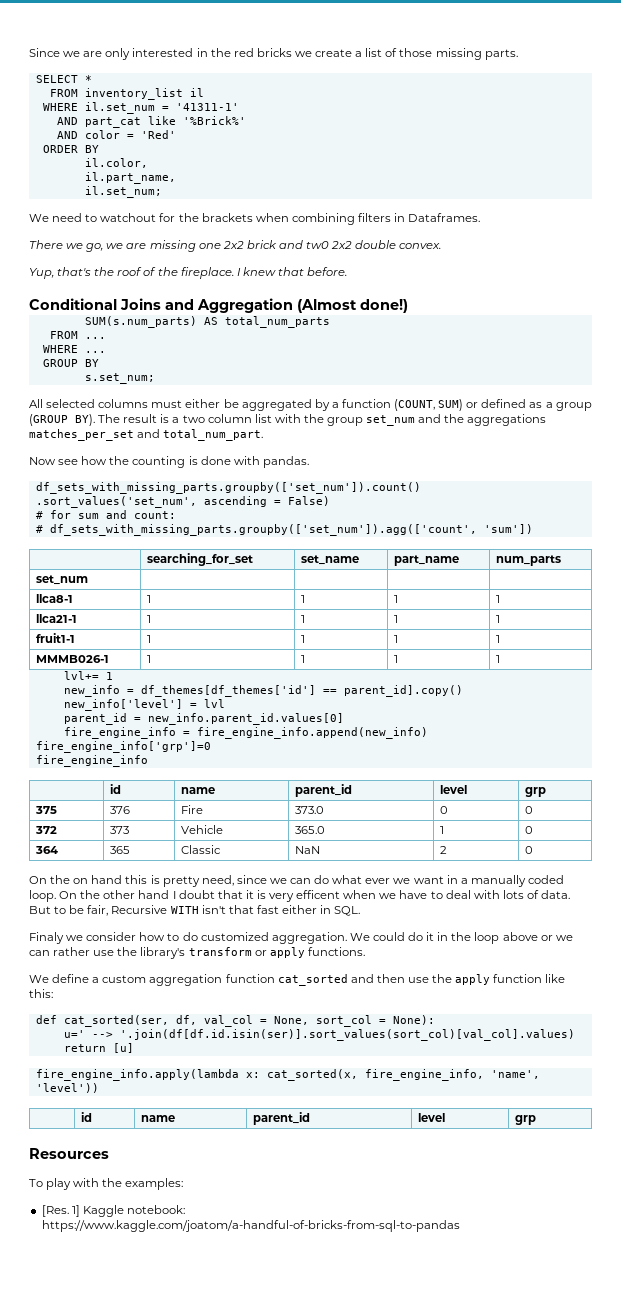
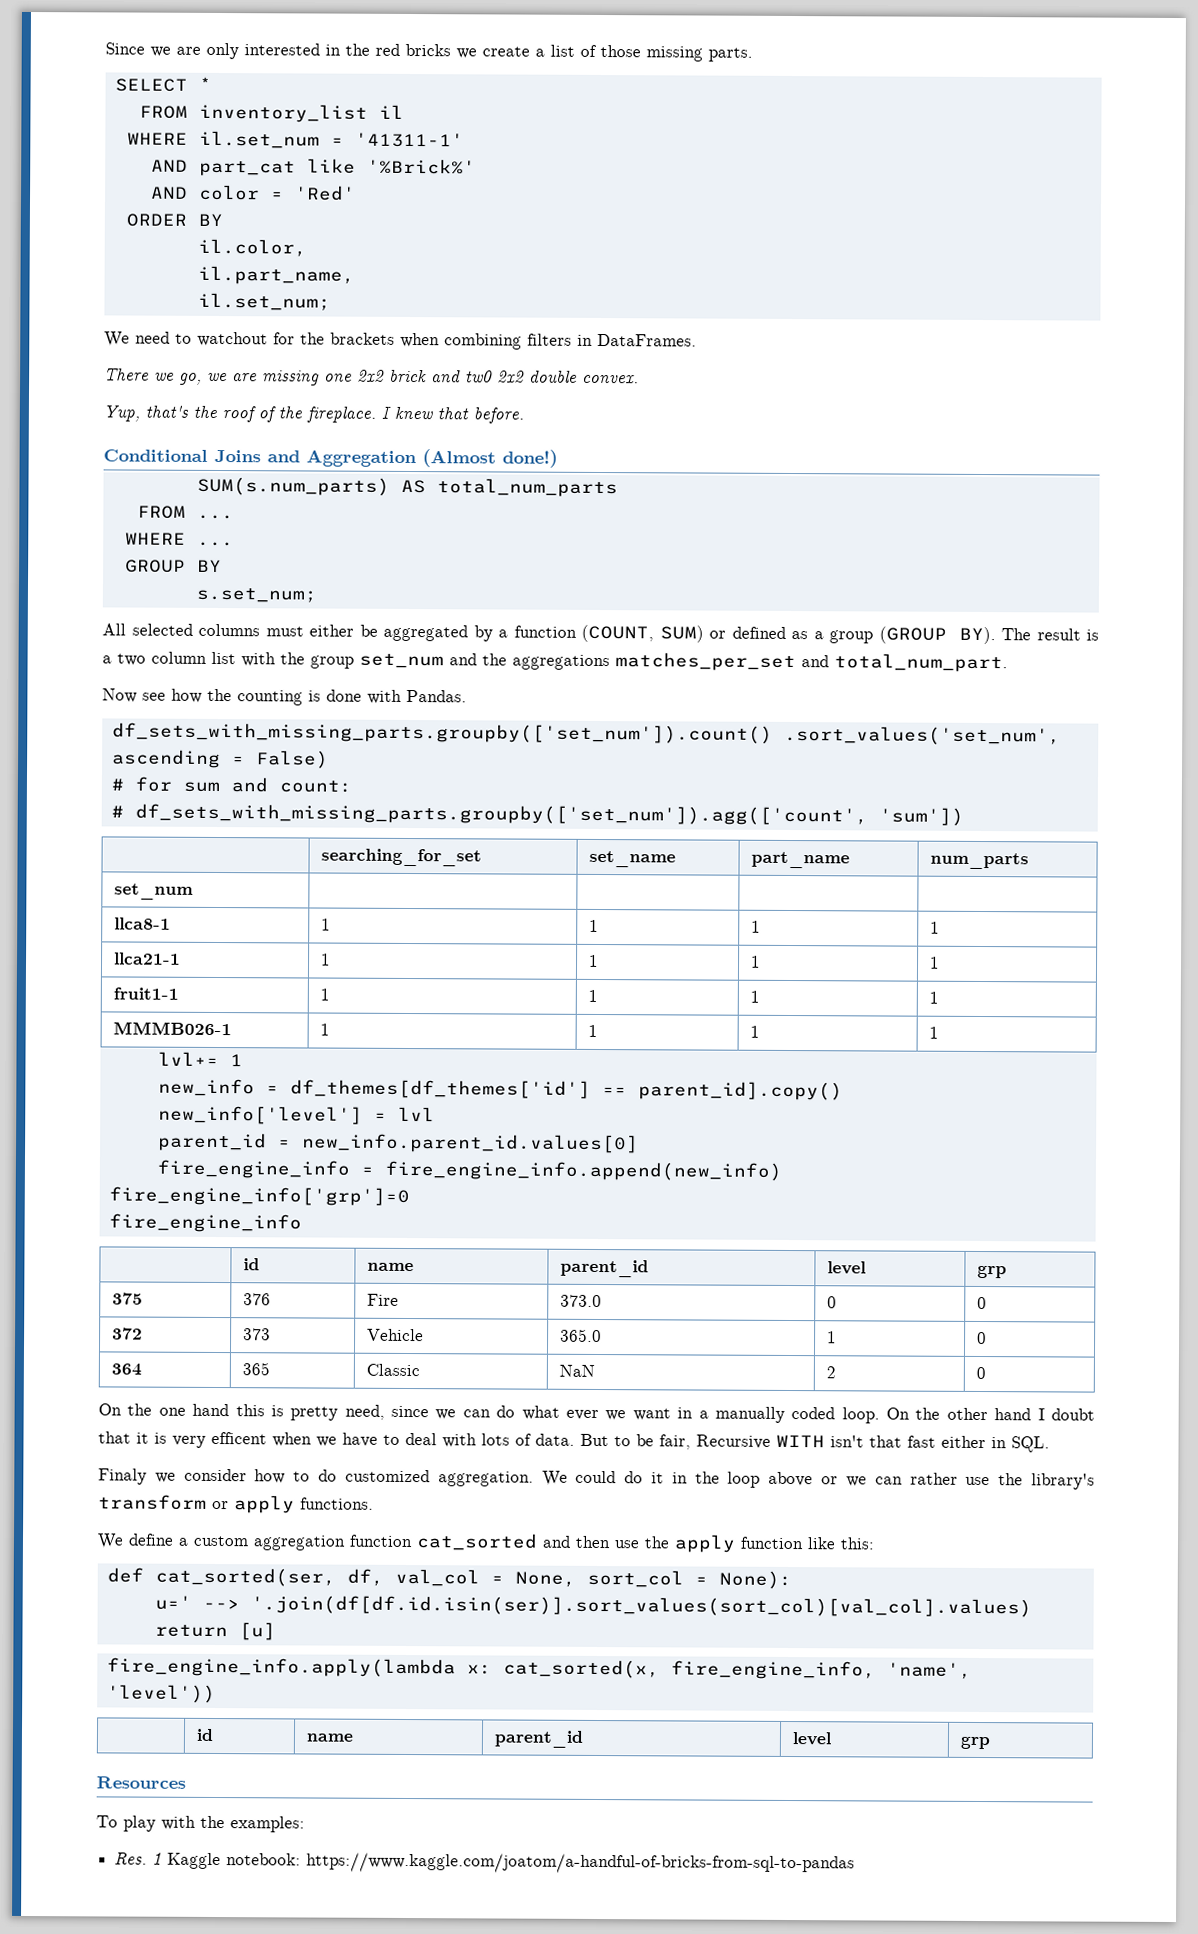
- We need to watchout for the brackets when combining filters in Dataframes.
+ We need to watchout for the brackets when combining filters in DataFrames.
- Now see how the counting is done with pandas.
+ Now see how the counting is done with Pandas.
- On the on hand this is pretty need, since we can do what ever we want in a manually coded loop.
+ On the one hand this is pretty need, since we can do what ever we want in a manually coded loop.
- [Res. 1] Kaggle notebook: https://www.kaggle.com/joatom/a-handful-of-bricks-from-sql-to-pandas
+ Res. 1 Kaggle notebook: https://www.kaggle.com/joatom/a-handful-of-bricks-from-sql-to-pandas

